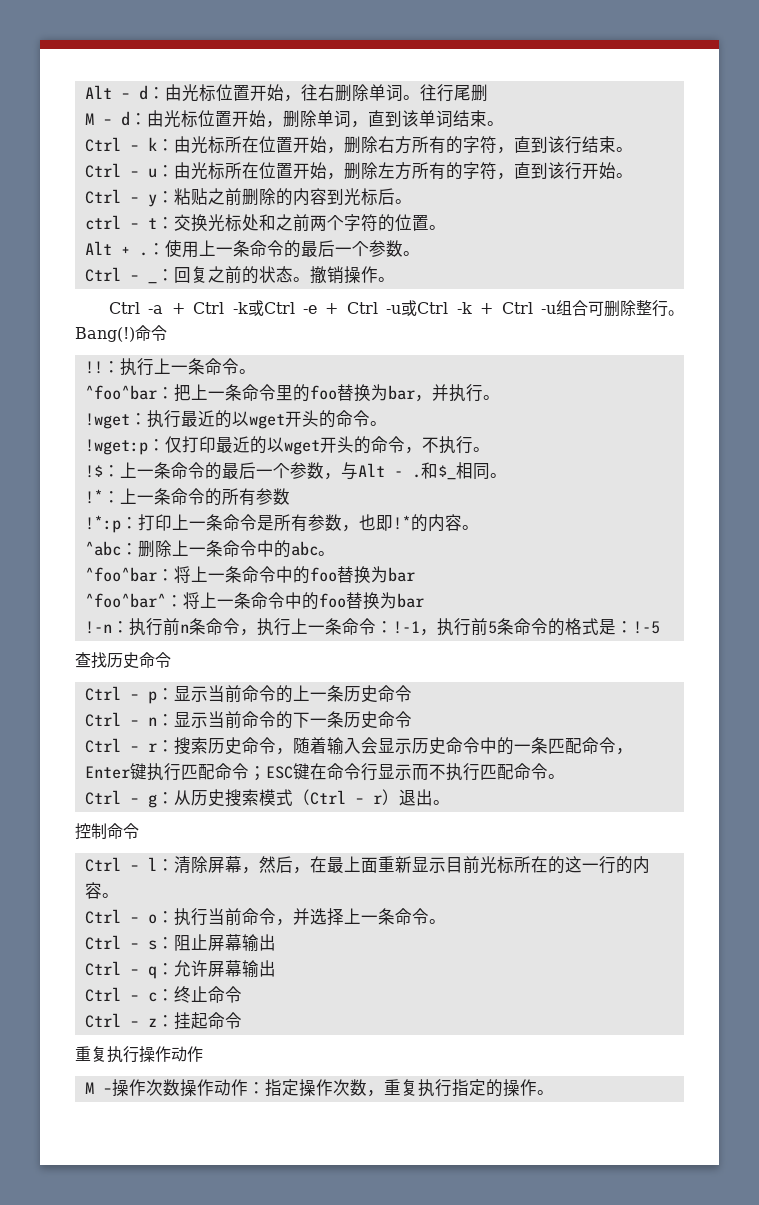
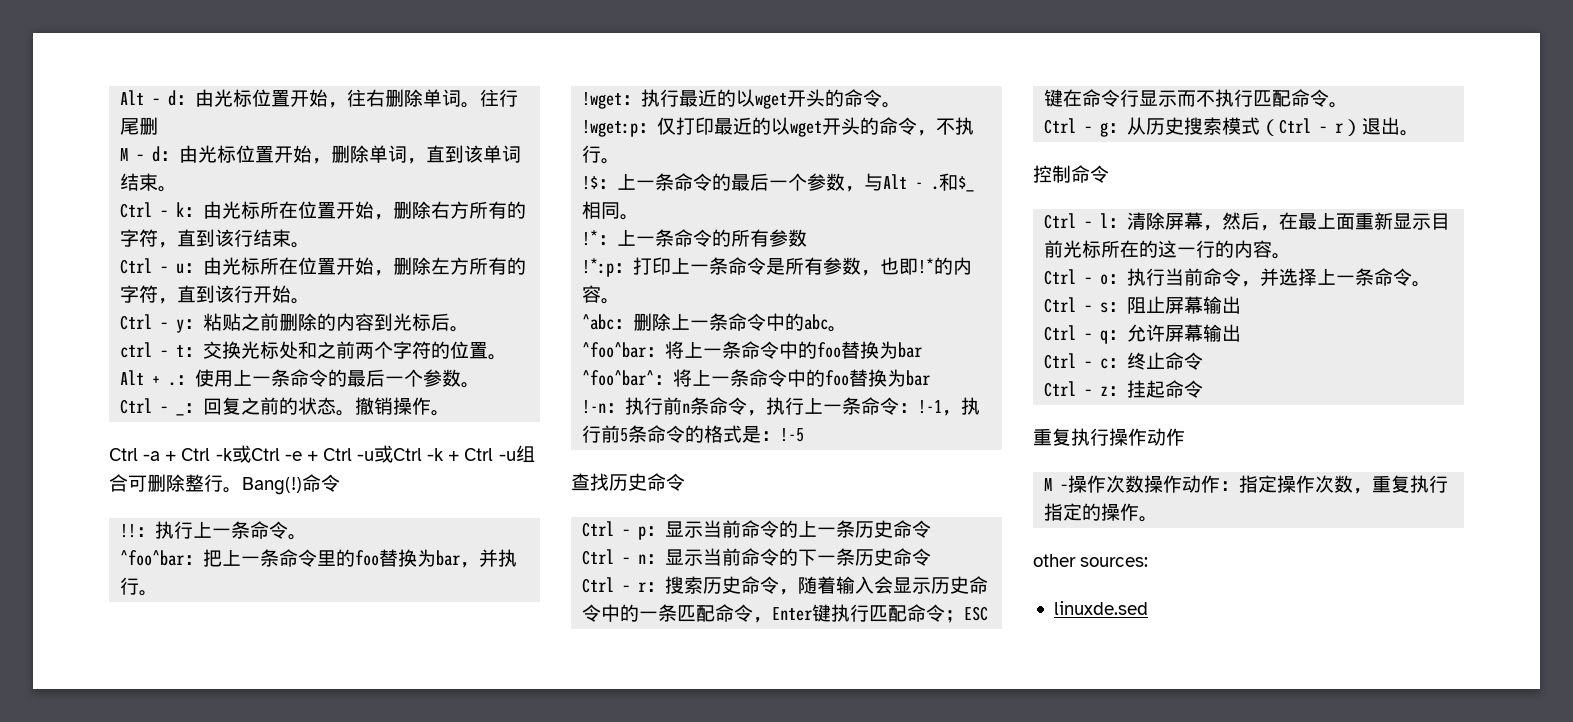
+ other sources:
+ linuxde.sed

